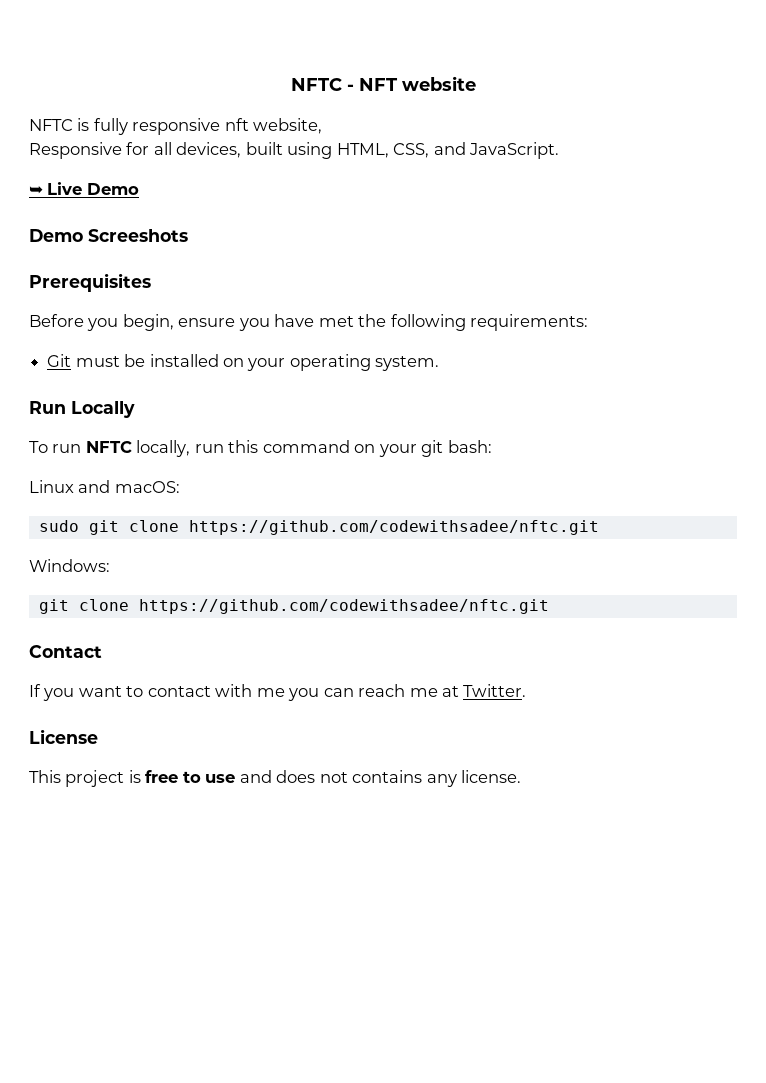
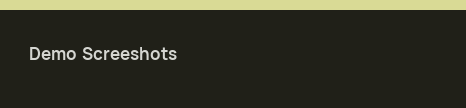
- NFTC - NFT website
- NFTC is fully responsive nft website,
- Responsive for all devices, built using HTML, CSS, and JavaScript.
- ➥ Live Demo
  Demo Screeshots
- Prerequisites
- Before you begin, ensure you have met the following requirements:
- Git must be installed on your operating system.
- Run Locally
- To run NFTC locally, run this command on your git bash:
- Linux and macOS:
- sudo git clone https://github.com/codewithsadee/nftc.git
- Windows:
- git clone https://github.com/codewithsadee/nftc.git
- Contact
- If you want to contact with me you can reach me at Twitter.
- License
- This project is free to use and does not contains any license.

